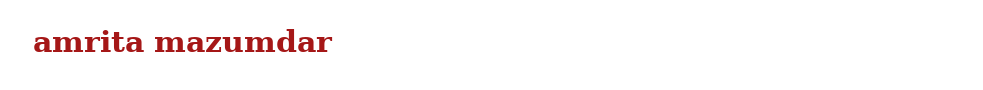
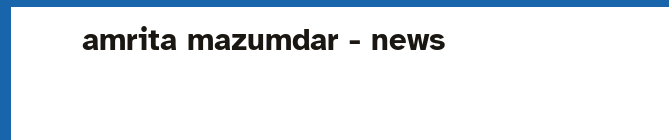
- amrita mazumdar
+ amrita mazumdar - news

